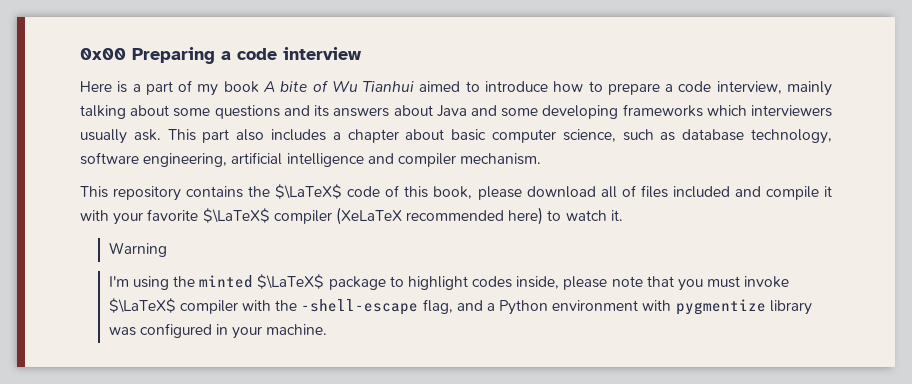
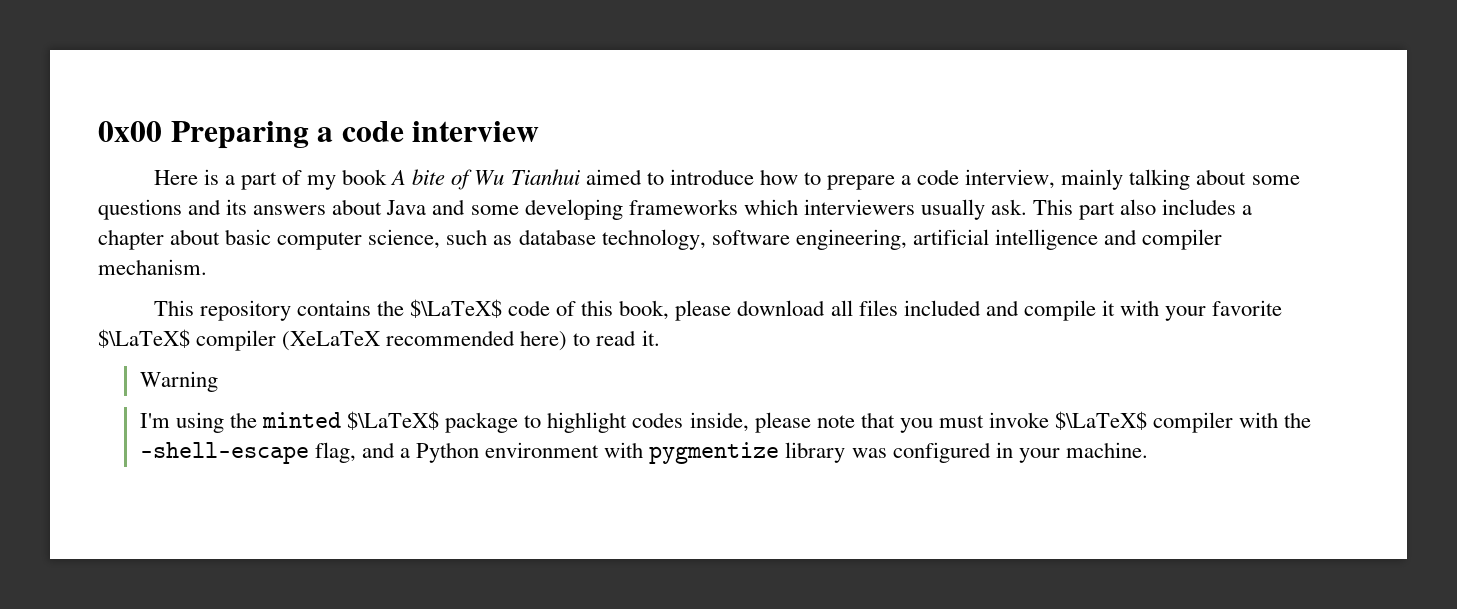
- This repository contains the $\LaTeX$ code of this book, please download all of files included and compile it with your favorite $\LaTeX$ compiler (XeLaTeX recommended here) to watch it.
+ This repository contains the $\LaTeX$ code of this book, please download all files included and compile it with your favorite $\LaTeX$ compiler (XeLaTeX recommended here) to read it.

